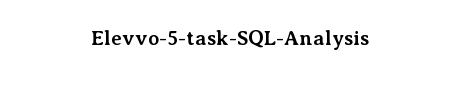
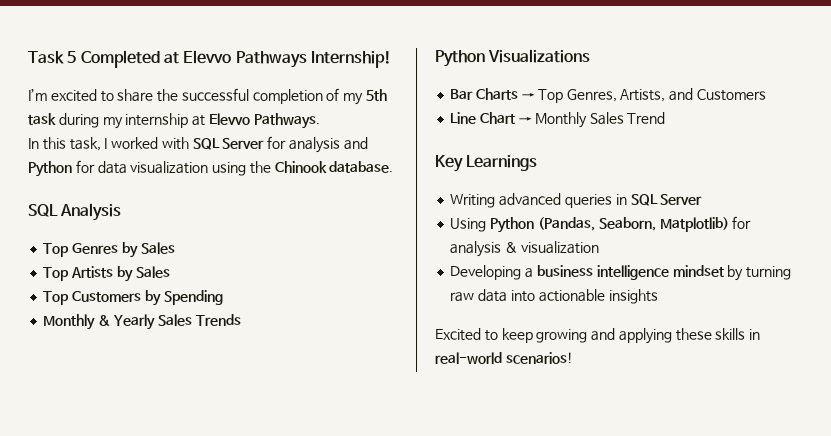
- Elevvo-5-task-SQL-Analysis
+ Task 5 Completed at Elevvo Pathways Internship!
+ I’m excited to share the successful completion of my 5th task during my internship at Elevvo Pathways.
+ In this task, I worked with SQL Server for analysis and Python for data visualization using the Chinook database.
+ SQL Analysis
+ Top Genres by Sales
+ Top Artists by Sales
+ Top Customers by Spending
+ Monthly & Yearly Sales Trends
+ Python Visualizations
+ Bar Charts → Top Genres, Artists, and Customers
+ Line Chart → Monthly Sales Trend
+ Key Learnings
+ Writing advanced queries in SQL Server
+ Using Python (Pandas, Seaborn, Matplotlib) for analysis & visualization
+ Developing a business intelligence mindset by turning raw data into actionable insights
+ Excited to keep growing and applying these skills in real-world scenarios!

